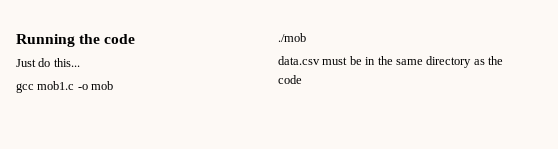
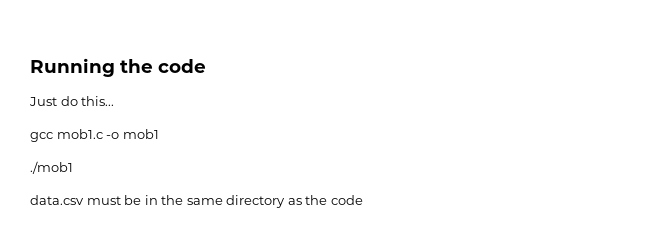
- gcc mob1.c -o mob
- ./mob
+ gcc mob1.c -o mob1
+ ./mob1

